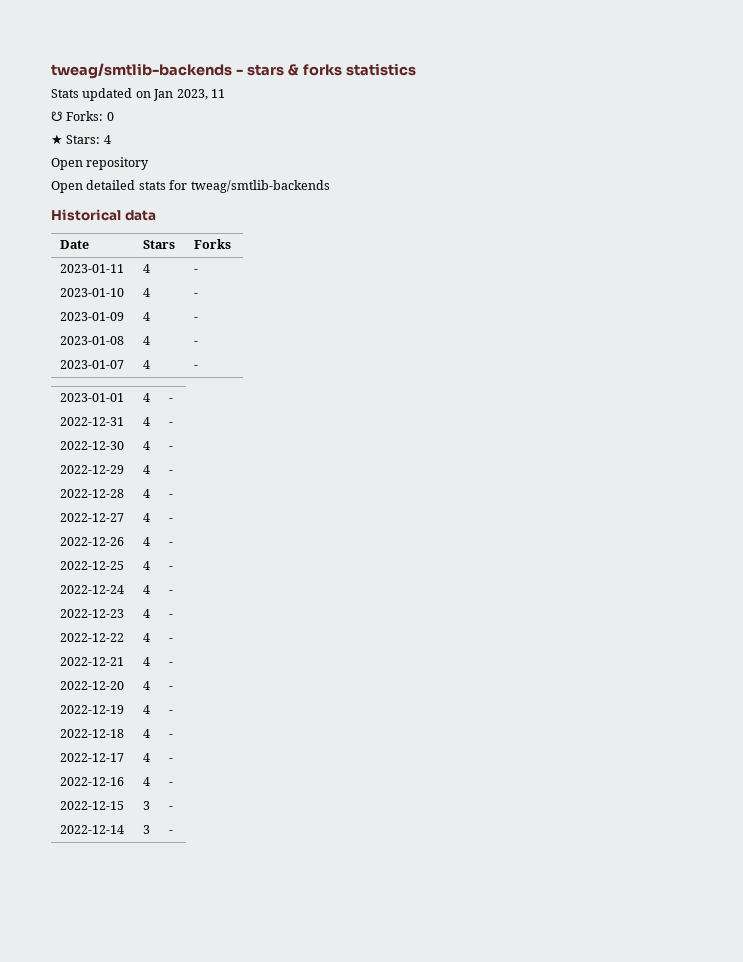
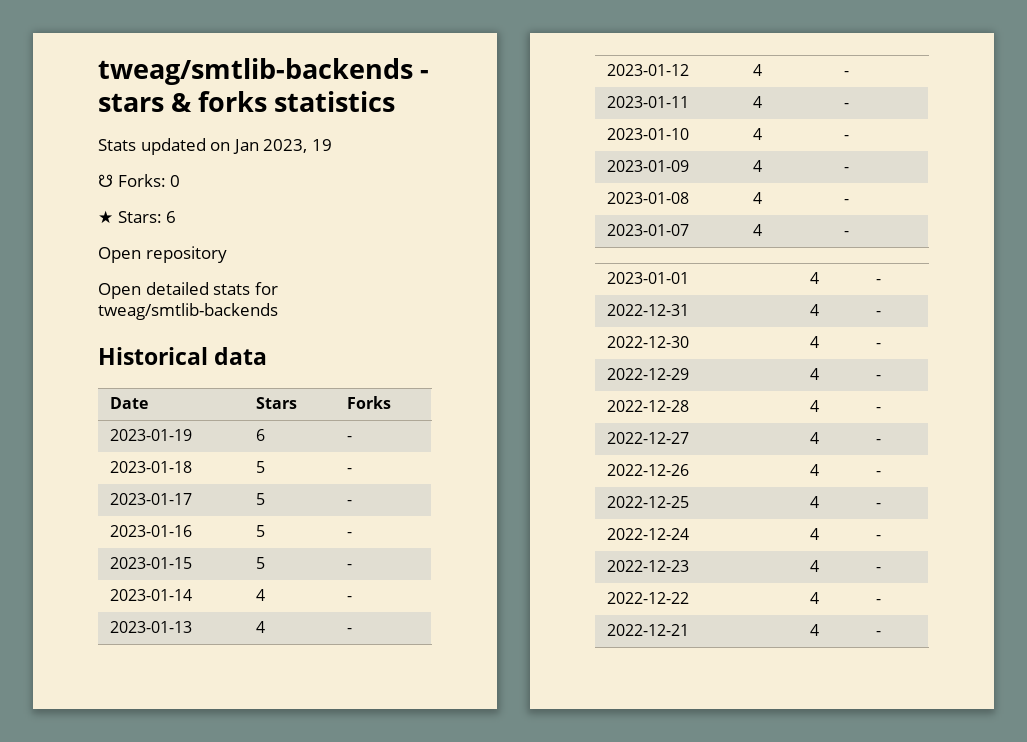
- Stats updated on Jan 2023, 11
+ Stats updated on Jan 2023, 19
- ★ Stars: 4
+ ★ Stars: 6
+ 2023-01-19 | 6 | -
+ 2023-01-18 | 5 | -
+ 2023-01-17 | 5 | -
+ 2023-01-16 | 5 | -
+ 2023-01-15 | 5 | -
+ 2023-01-14 | 4 | -
+ 2023-01-13 | 4 | -
+ 2023-01-12 | 4 | -
- 2022-12-20 | 4 | -
- 2022-12-19 | 4 | -
- 2022-12-18 | 4 | -
- 2022-12-17 | 4 | -
- 2022-12-16 | 4 | -
- 2022-12-15 | 3 | -
- 2022-12-14 | 3 | -

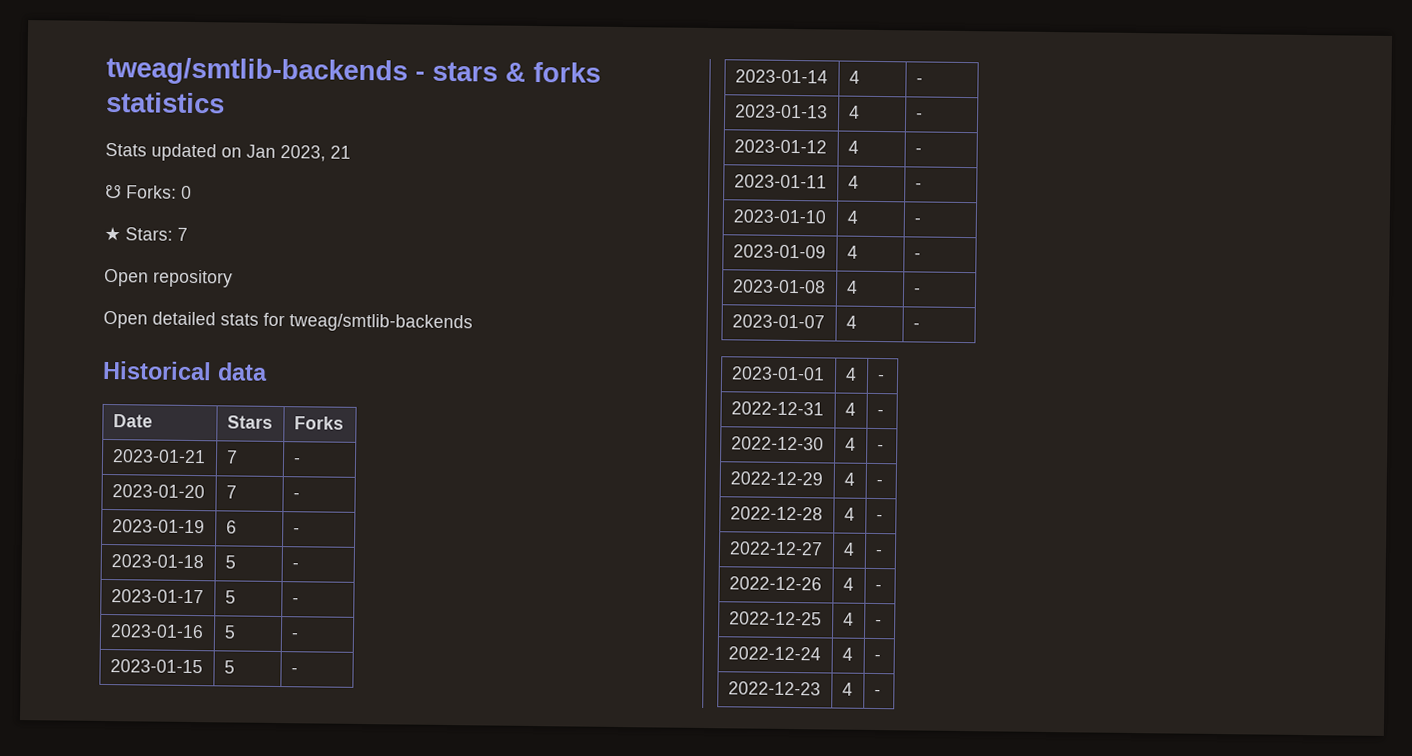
- Stats updated on Jan 2023, 19
+ Stats updated on Jan 2023, 21
- ★ Stars: 6
+ ★ Stars: 7
+ 2023-01-21 | 7 | -
+ 2023-01-20 | 7 | -
- 2022-12-22 | 4 | -
- 2022-12-21 | 4 | -

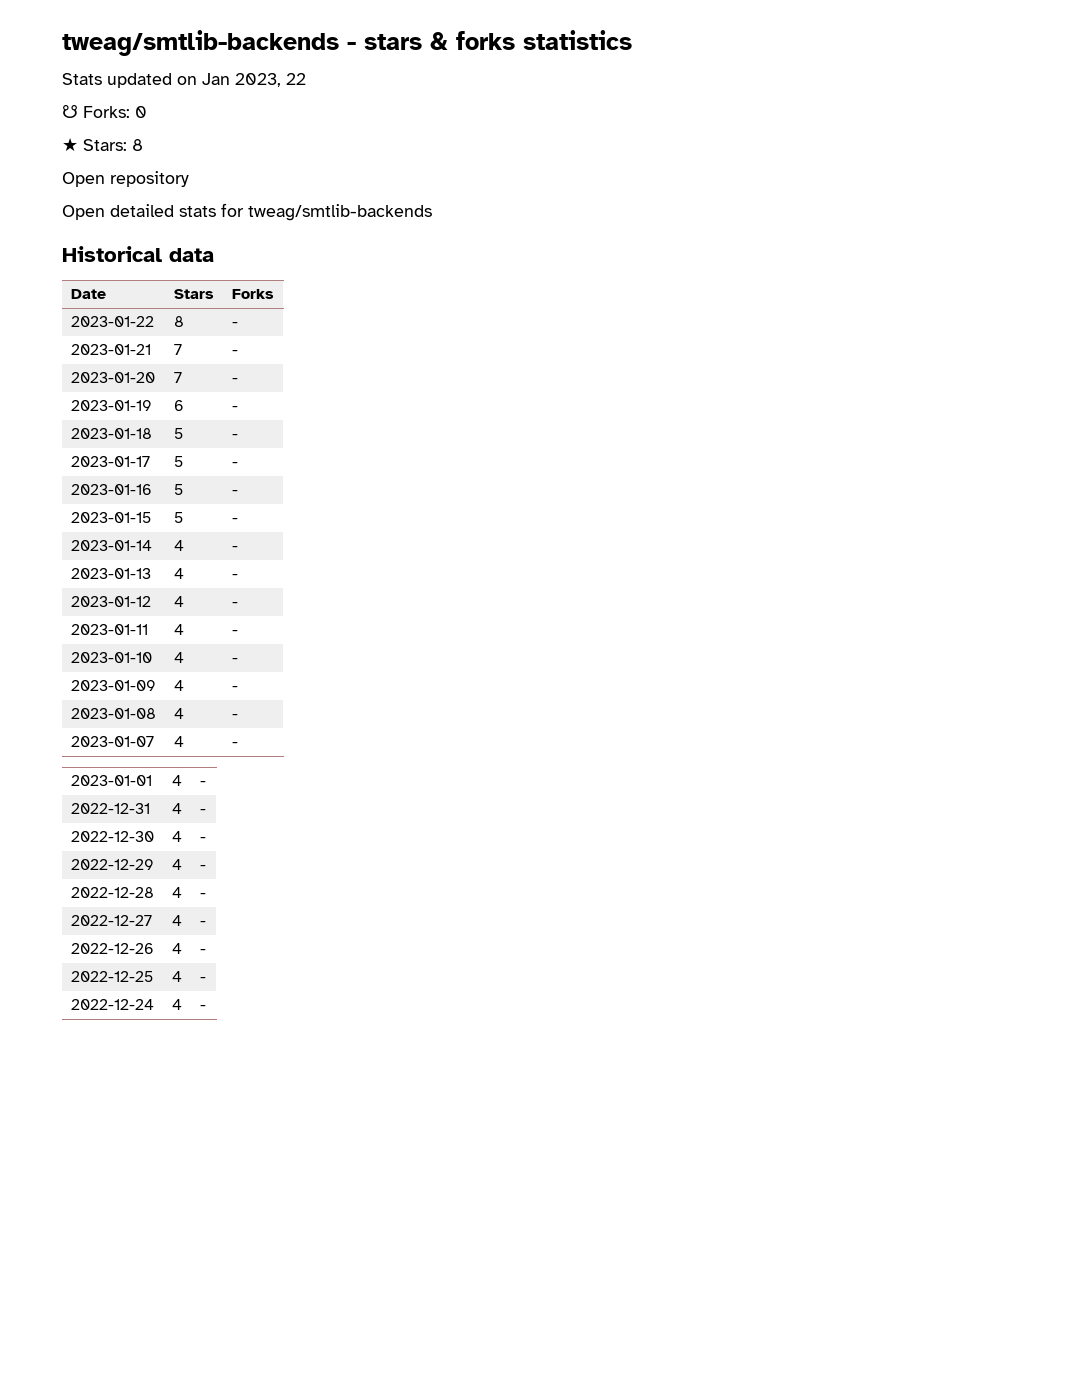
- Stats updated on Jan 2023, 21
+ Stats updated on Jan 2023, 22
- ★ Stars: 7
+ ★ Stars: 8
+ 2023-01-22 | 8 | -
- 2022-12-23 | 4 | -

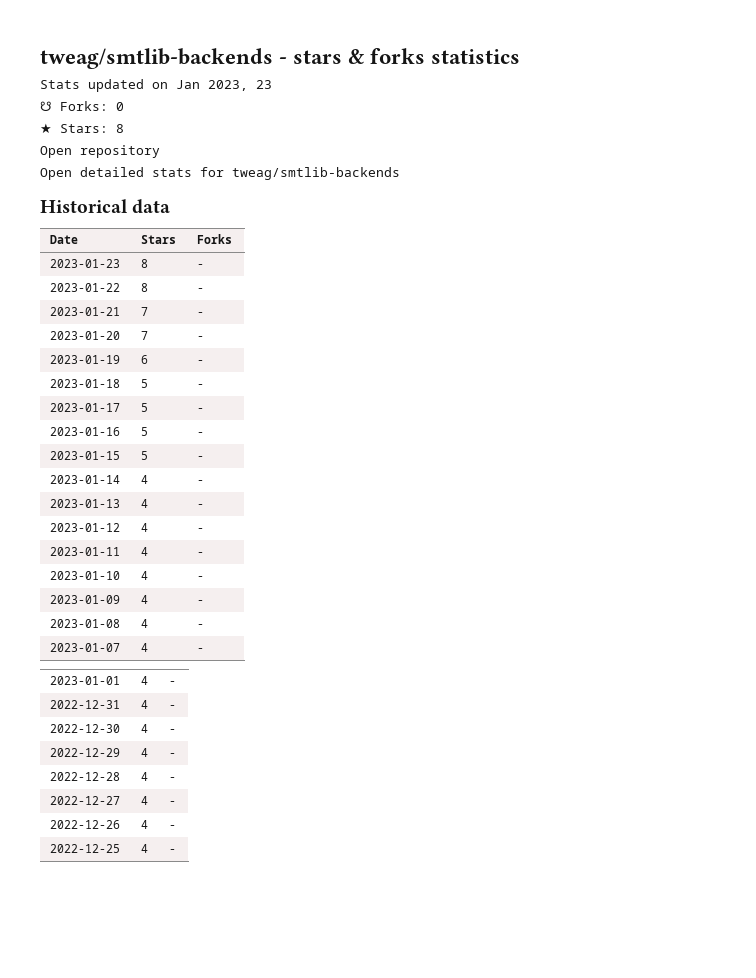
- Stats updated on Jan 2023, 22
+ Stats updated on Jan 2023, 23
+ 2023-01-23 | 8 | -
- 2022-12-24 | 4 | -

